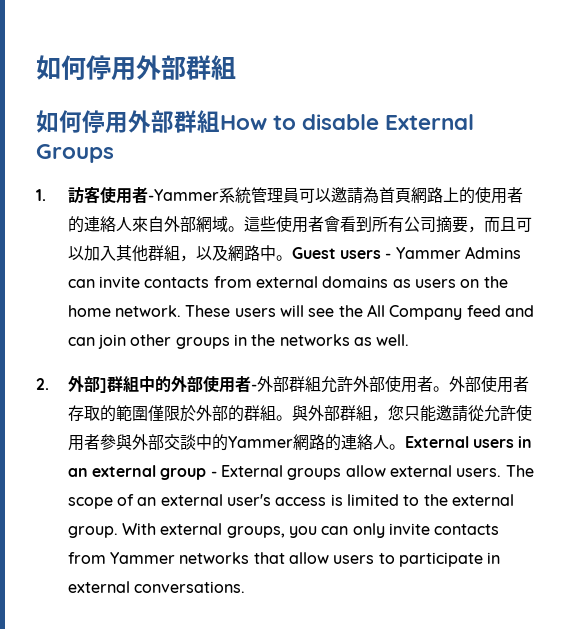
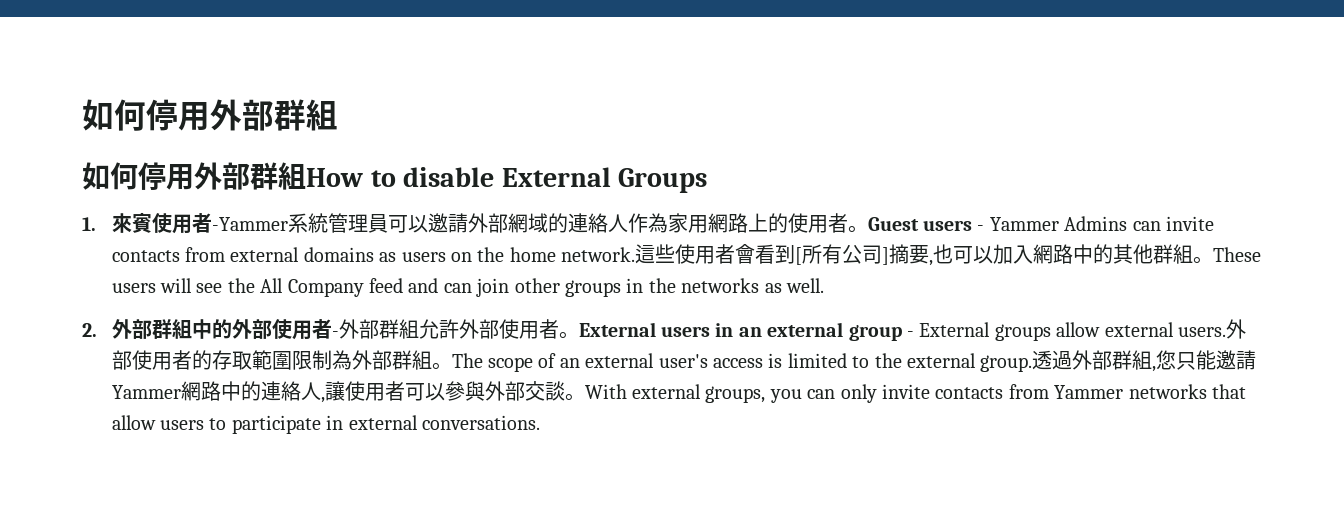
- 1.訪客使用者-Yammer系統管理員可以邀請為首頁網路上的使用者的連絡人來自外部網域。這些使用者會看到所有公司摘要，而且可以加入其他群組，以及網路中。
+ 1.來賓使用者-Yammer系統管理員可以邀請外部網域的連絡人作為家用網路上的使用者。
+ 這些使用者會看到[所有公司]摘要,也可以加入網路中的其他群組。
- 2.外部]群組中的外部使用者-外部群組允許外部使用者。
+ 2.外部群組中的外部使用者-外部群組允許外部使用者。
- 外部使用者存取的範圍僅限於外部的群組。與外部群組，您只能邀請從允許使用者參與外部交談中的Yammer網路的連絡人。
+ 外部使用者的存取範圍限制為外部群組。
+ 透過外部群組,您只能邀請Yammer網路中的連絡人,讓使用者可以參與外部交談。

